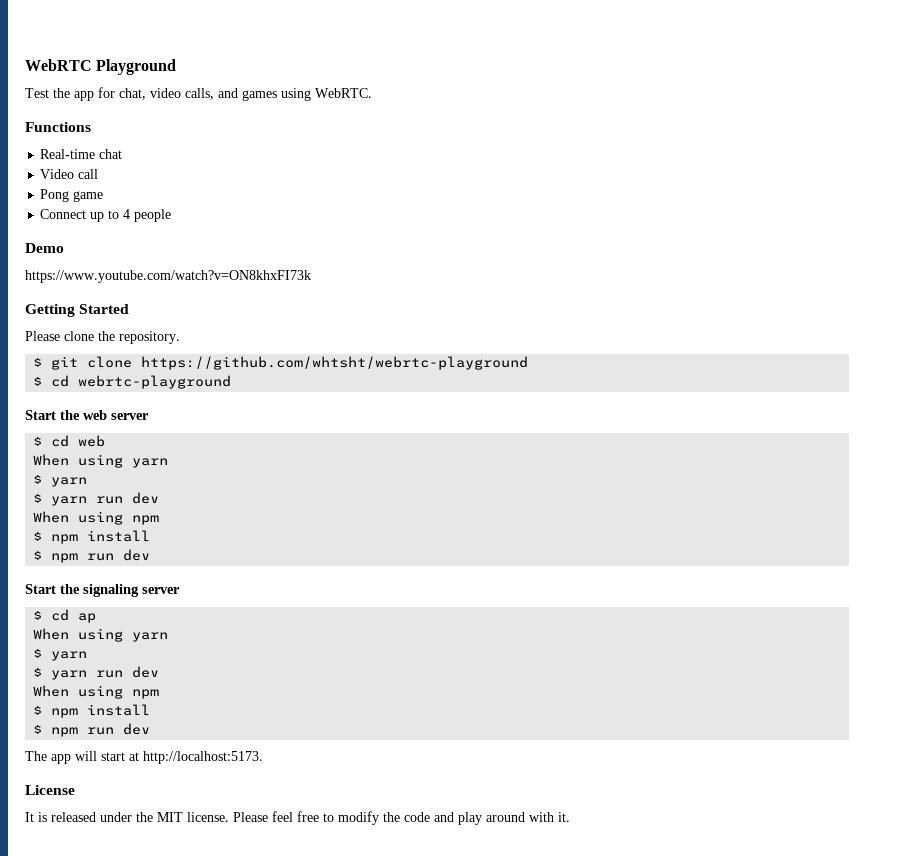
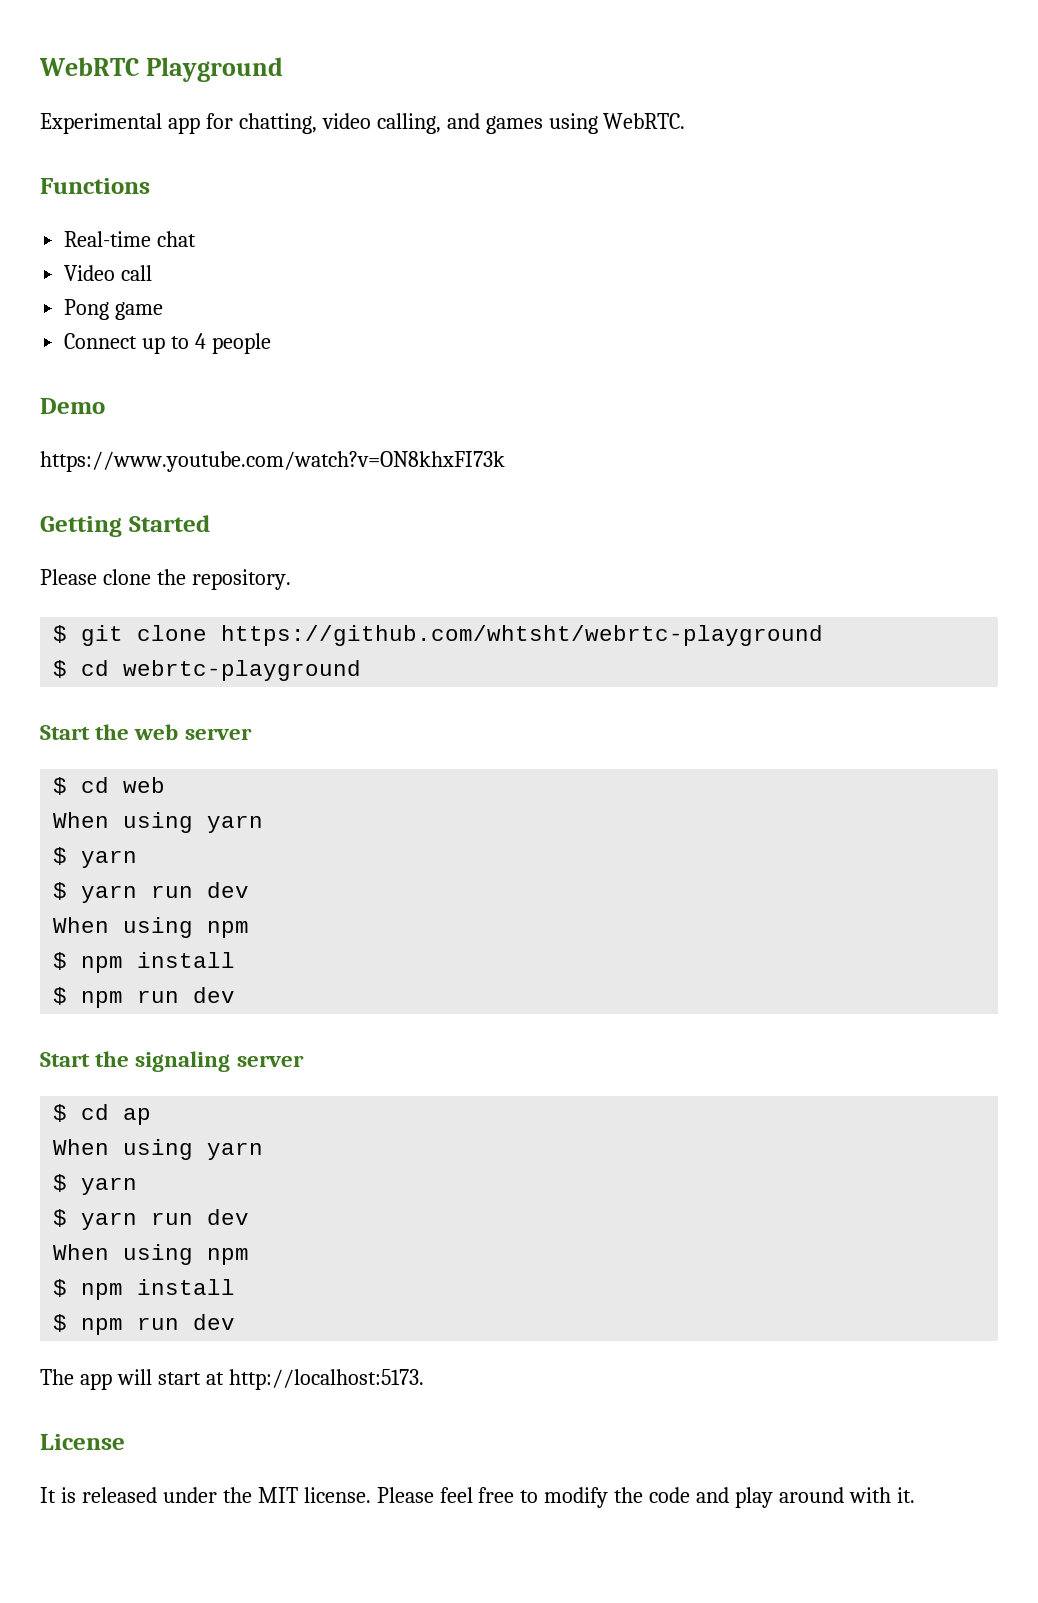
- Test the app for chat, video calls, and games using WebRTC.
+ Experimental app for chatting, video calling, and games using WebRTC.

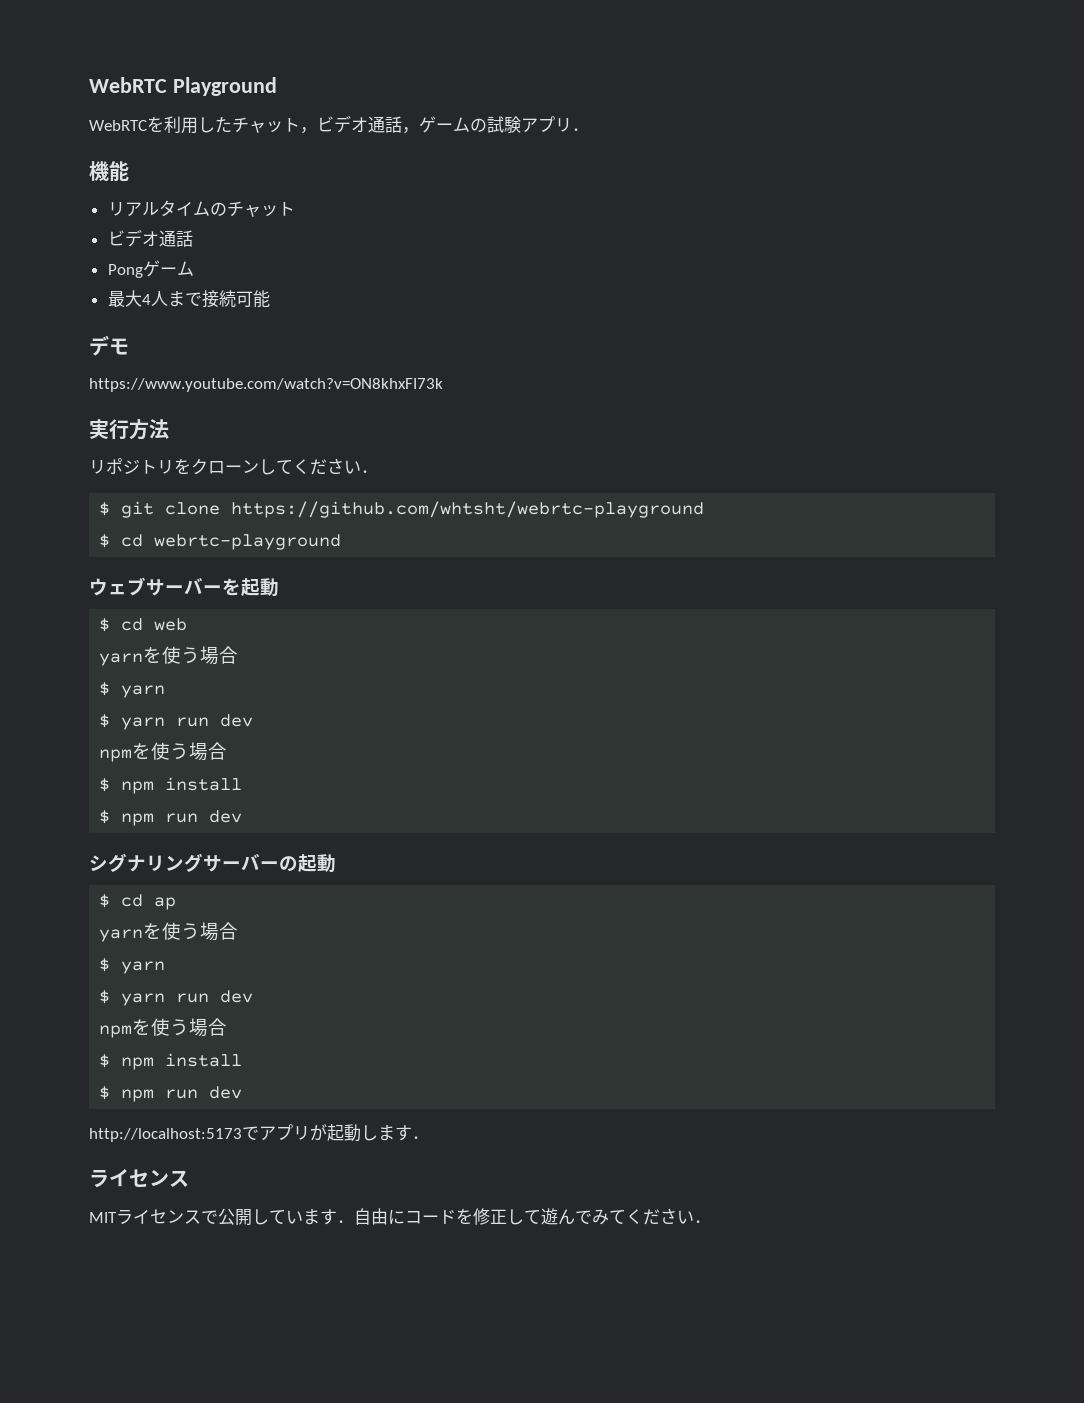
- Experimental app for chatting, video calling, and games using WebRTC.
- Functions
- Real-time chat
- Video call
- Pong game
- Connect up to 4 people
- Demo
+ WebRTCを利用したチャット，ビデオ通話，ゲームの試験アプリ．
+ 機能
+ リアルタイムのチャット
+ ビデオ通話
+ Pongゲーム
+ 最大4人まで接続可能
+ デモ
  https://www.youtube.com/watch?v=ON8khxFI73k
- Getting Started
- Please clone the repository.
+ 実行方法
+ リポジトリをクローンしてください．
- Start the web server
+ ウェブサーバーを起動
  $ cd web
- When using yarn
+ yarnを使う場合
  $ yarn
  $ yarn run dev
- When using npm
+ npmを使う場合
  $ npm install
  $ npm run dev
- Start the signaling server
+ シグナリングサーバーの起動
  $ cd ap
- When using yarn
+ yarnを使う場合
  $ yarn
  $ yarn run dev
- When using npm
+ npmを使う場合
  $ npm install
  $ npm run dev
- The app will start at http://localhost:5173.
- License
- It is released under the MIT license. Please feel free to modify the code and play around with it.
+ http://localhost:5173でアプリが起動します．
+ ライセンス
+ MITライセンスで公開しています．自由にコードを修正して遊んでみてください．

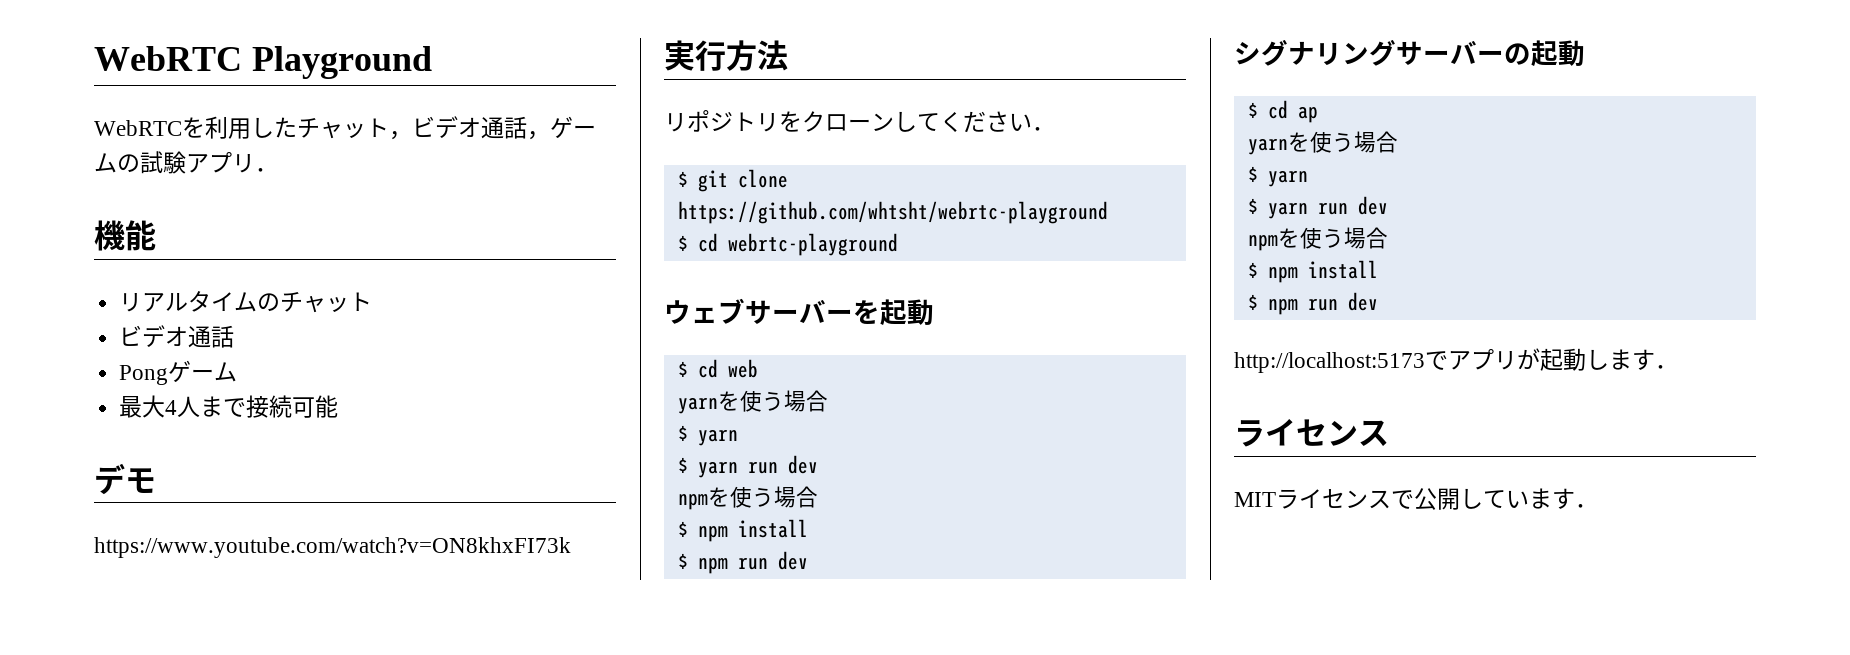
- MITライセンスで公開しています．自由にコードを修正して遊んでみてください．
+ MITライセンスで公開しています．

